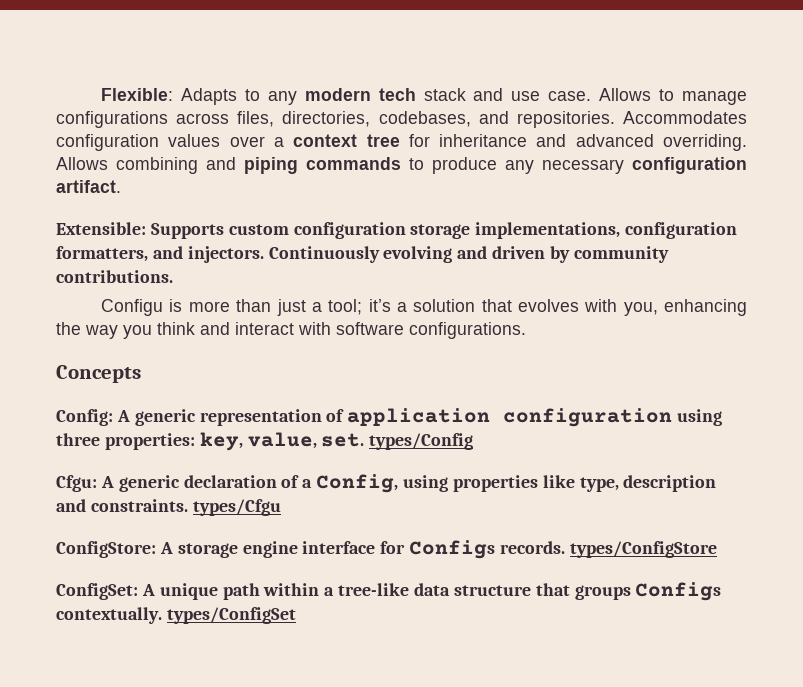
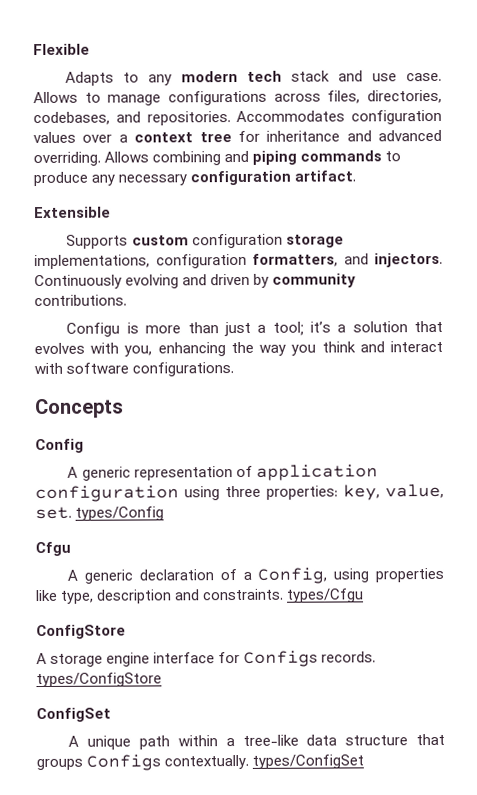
- Flexible: Adapts to any modern tech stack and use case.
+ Flexible
+ Adapts to any modern tech stack and use case.
- Extensible: Supports custom configuration storage implementations, configuration formatters, and injectors.
+ Extensible
+ Supports custom configuration storage implementations, configuration formatters, and injectors.
- Config: A generic representation of application configuration using three properties: key, value, set. types/Config
+ Config
+ A generic representation of application configuration using three properties: key, value, set. types/Config
- Cfgu: A generic declaration of a Config, using properties like type, description and constraints. types/Cfgu
+ Cfgu
+ A generic declaration of a Config, using properties like type, description and constraints. types/Cfgu
- ConfigStore: A storage engine interface for Configs records. types/ConfigStore
+ ConfigStore
+ A storage engine interface for Configs records. types/ConfigStore
- ConfigSet: A unique path within a tree-like data structure that groups Configs contextually. types/ConfigSet
+ ConfigSet
+ A unique path within a tree-like data structure that groups Configs contextually. types/ConfigSet

